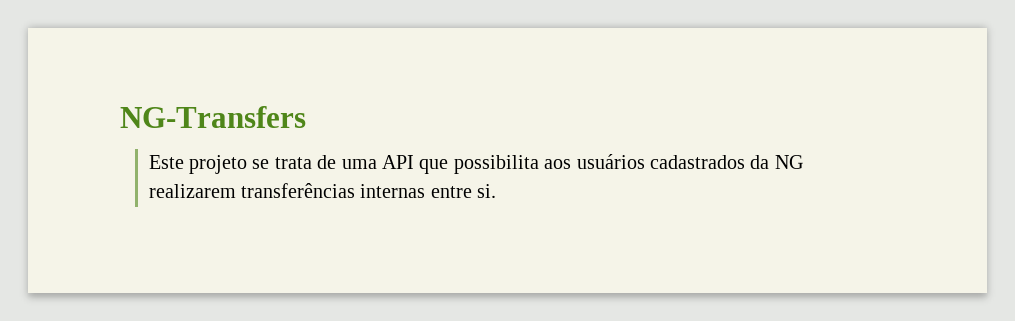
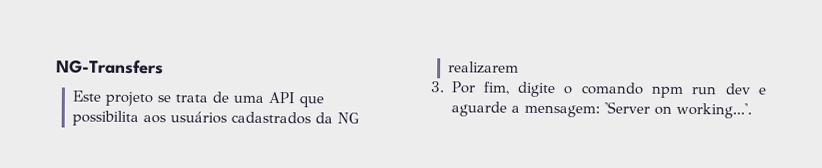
- Este projeto se trata de uma API que possibilita aos usuários cadastrados da NG realizarem transferências internas entre si.
+ Este projeto se trata de uma API que possibilita aos usuários cadastrados da NG realizarem
+ 3. Por fim, digite o comando npm run dev e aguarde a mensagem: 'Server on working...'.

